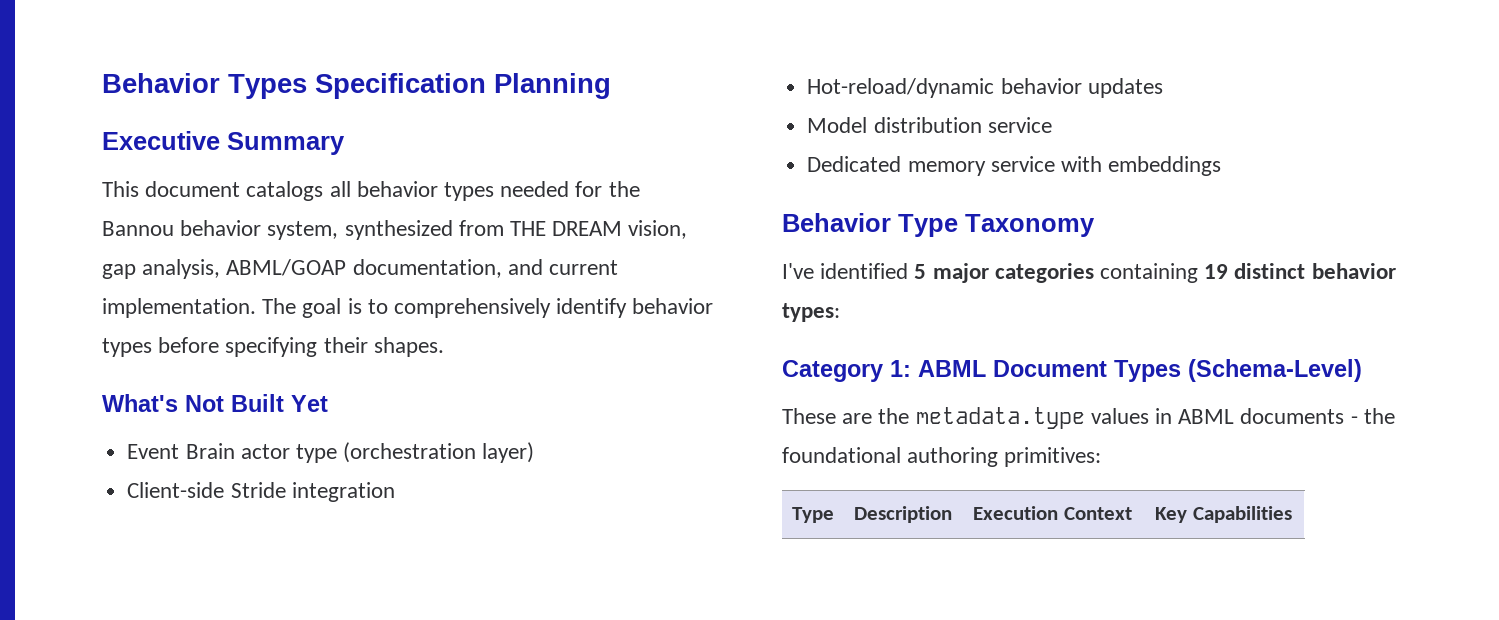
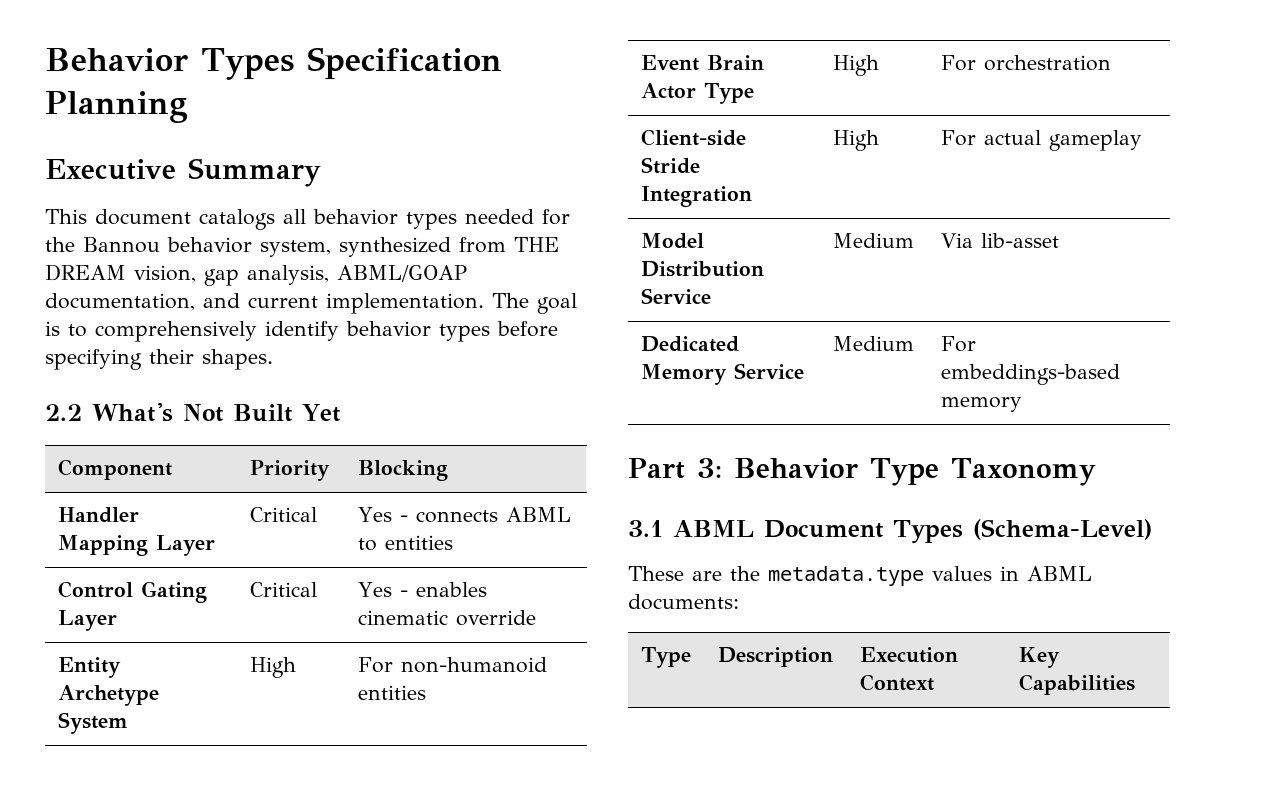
- What's Not Built Yet
+ 2.2 What's Not Built Yet
- Event Brain actor type (orchestration layer)
- Client-side Stride integration
- Hot-reload/dynamic behavior updates
- Model distribution service
- Dedicated memory service with embeddings
- Behavior Type Taxonomy
- I've identified 5 major categories containing 19 distinct behavior types:
- Category 1: ABML Document Types (Schema-Level)
+ Component | Priority | Blocking
+ Handler Mapping Layer | Critical | Yes - connects ABML to entities
+ Control Gating Layer | Critical | Yes - enables cinematic override
+ Entity Archetype System | High | For non-humanoid entities
+ Event Brain Actor Type | High | For orchestration
+ Client-side Stride Integration | High | For actual gameplay
+ Model Distribution Service | Medium | Via lib-asset
+ Dedicated Memory Service | Medium | For embeddings-based memory
+ Part 3: Behavior Type Taxonomy
+ 3.1 ABML Document Types (Schema-Level)
- These are the metadata.type values in ABML documents - the foundational authoring primitives:
+ These are the metadata.type values in ABML documents:

